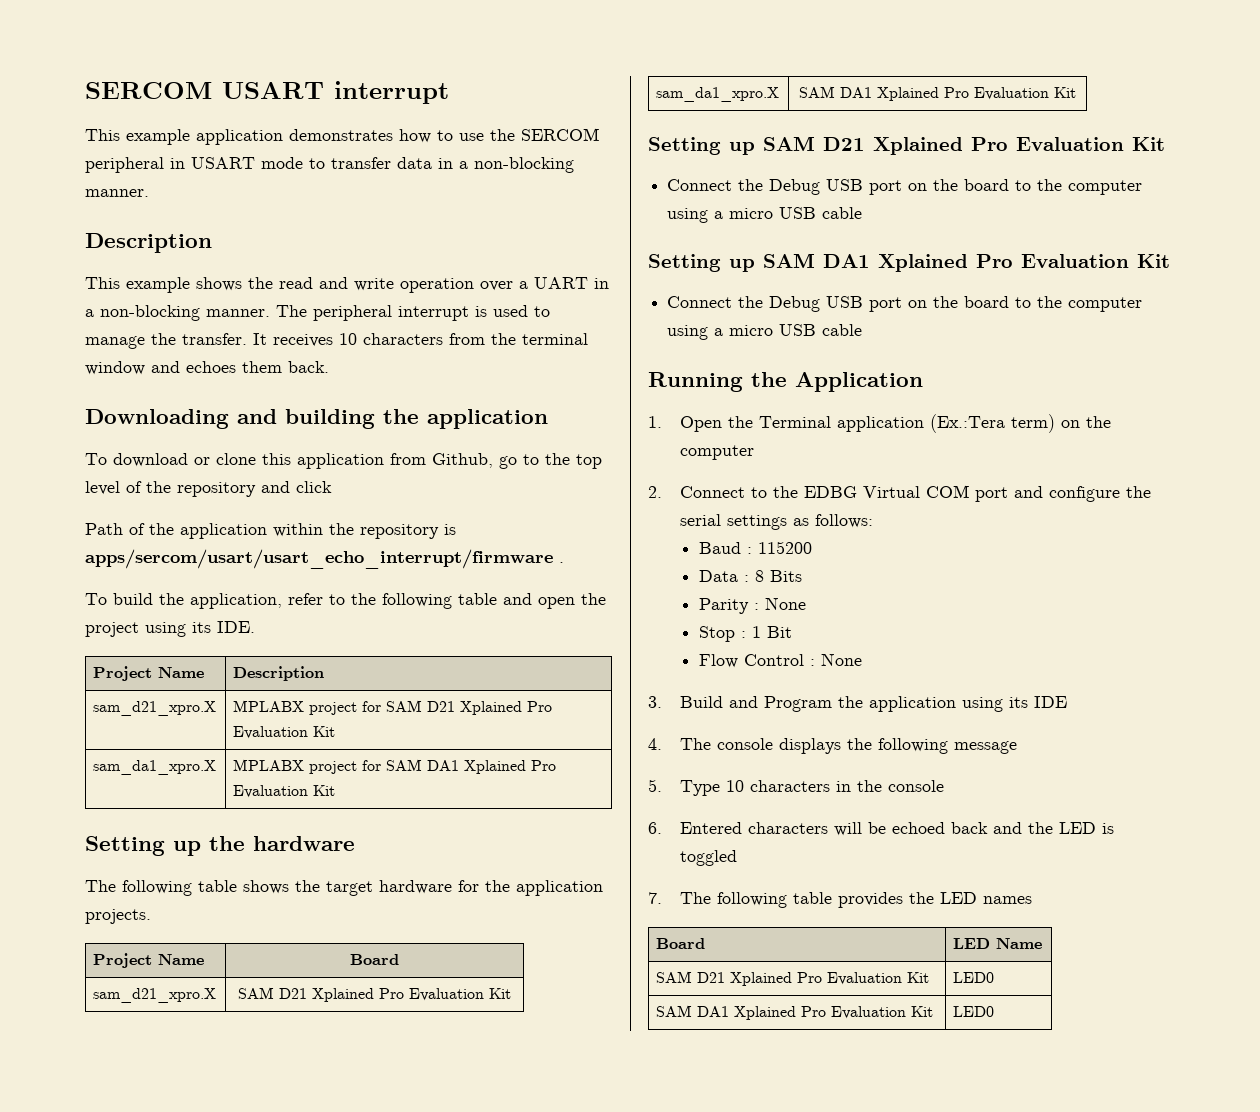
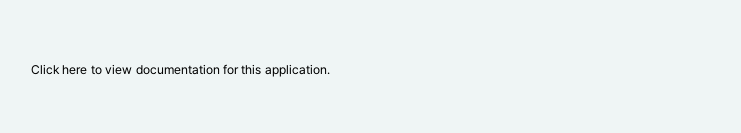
- SERCOM USART interrupt
- This example application demonstrates how to use the SERCOM peripheral in USART mode to transfer data in a non-blocking manner.
- Description
- This example shows the read and write operation over a UART in a non-blocking manner. The peripheral interrupt is used to manage the transfer. It receives 10 characters from the terminal window and echoes them back.
- Downloading and building the application
- To download or clone this application from Github, go to the top level of the repository and click
- Path of the application within the repository is apps/sercom/usart/usart_echo_interrupt/firmware .
- To build the application, refer to the following table and open the project using its IDE.
- Project Name | Description
- sam_d21_xpro.X | MPLABX project for SAM D21 Xplained Pro Evaluation Kit
- sam_da1_xpro.X | MPLABX project for SAM DA1 Xplained Pro Evaluation Kit
- Setting up the hardware
- The following table shows the target hardware for the application projects.
- Project Name | Board
- sam_d21_xpro.X | SAM D21 Xplained Pro Evaluation Kit
- sam_da1_xpro.X | SAM DA1 Xplained Pro Evaluation Kit
- Setting up SAM D21 Xplained Pro Evaluation Kit
- Connect the Debug USB port on the board to the computer using a micro USB cable
- Setting up SAM DA1 Xplained Pro Evaluation Kit
- Connect the Debug USB port on the board to the computer using a micro USB cable
- Running the Application
- 1. Open the Terminal application (Ex.:Tera term) on the computer
- 2. Connect to the EDBG Virtual COM port and configure the serial settings as follows:
- Baud : 115200
- Data : 8 Bits
- Parity : None
- Stop : 1 Bit
- Flow Control : None
- 3. Build and Program the application using its IDE
- 4. The console displays the following message
- 5. Type 10 characters in the console
- 6. Entered characters will be echoed back and the LED is toggled
- 7. The following table provides the LED names
- Board | LED Name
- SAM D21 Xplained Pro Evaluation Kit | LED0
- SAM DA1 Xplained Pro Evaluation Kit | LED0
+ Click here to view documentation for this application.

